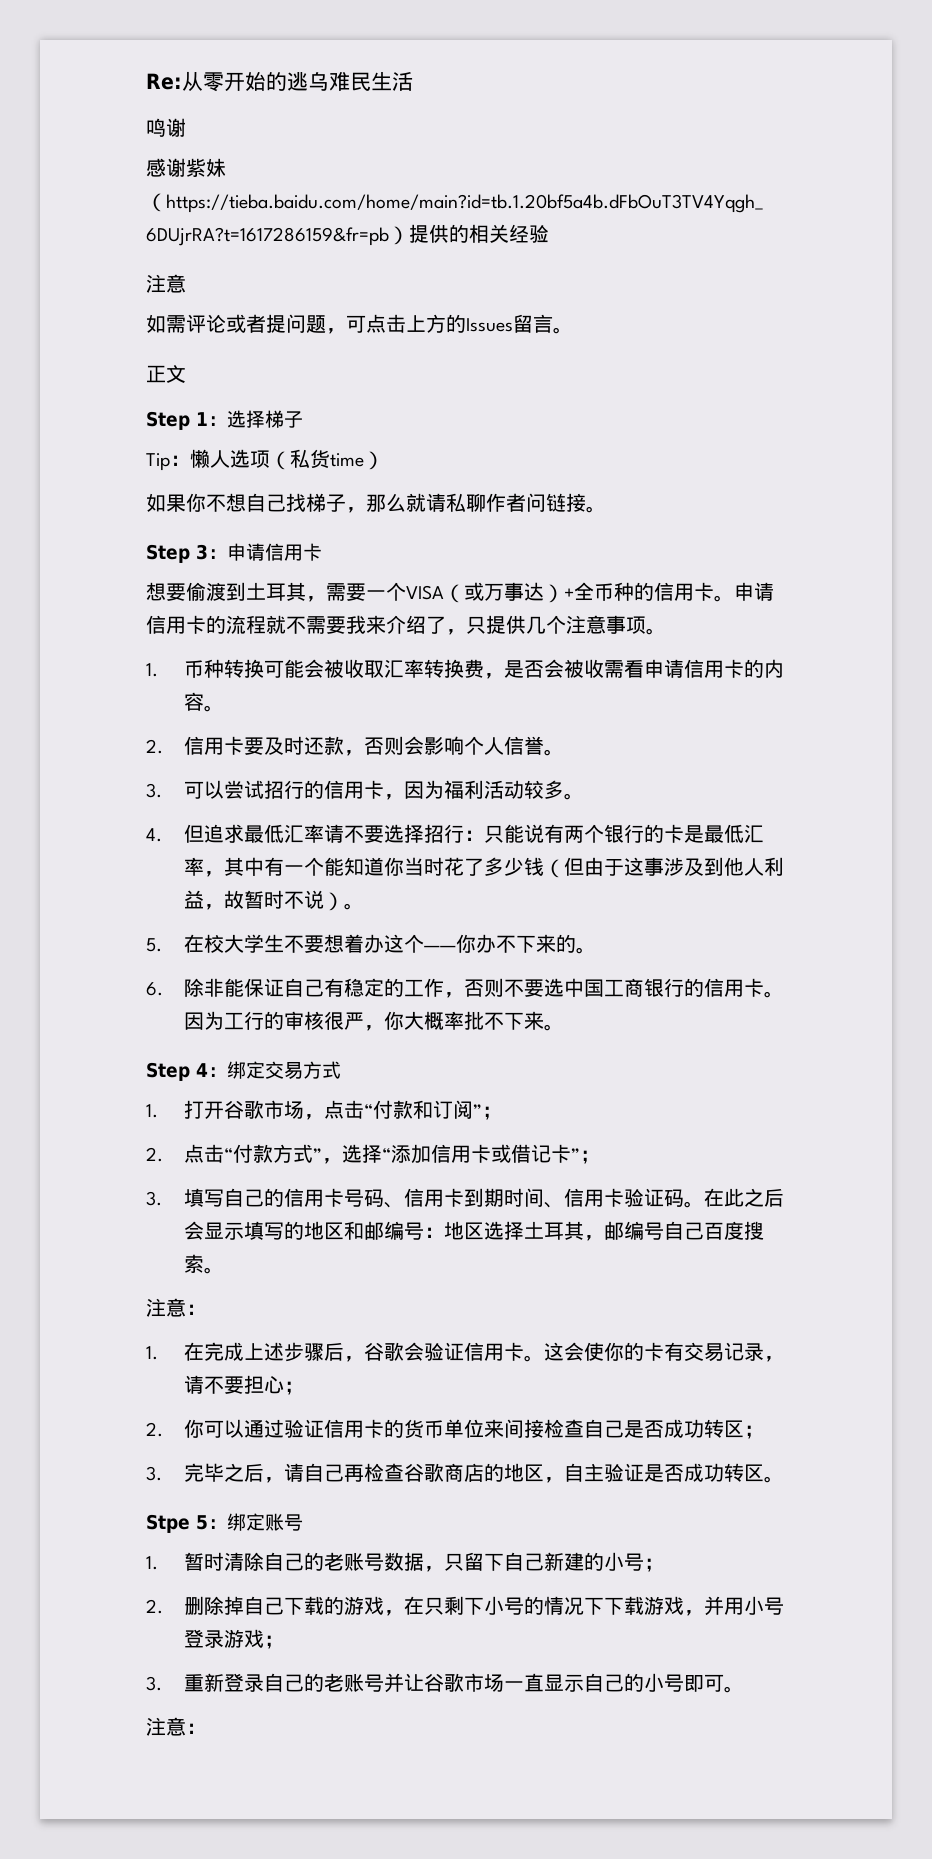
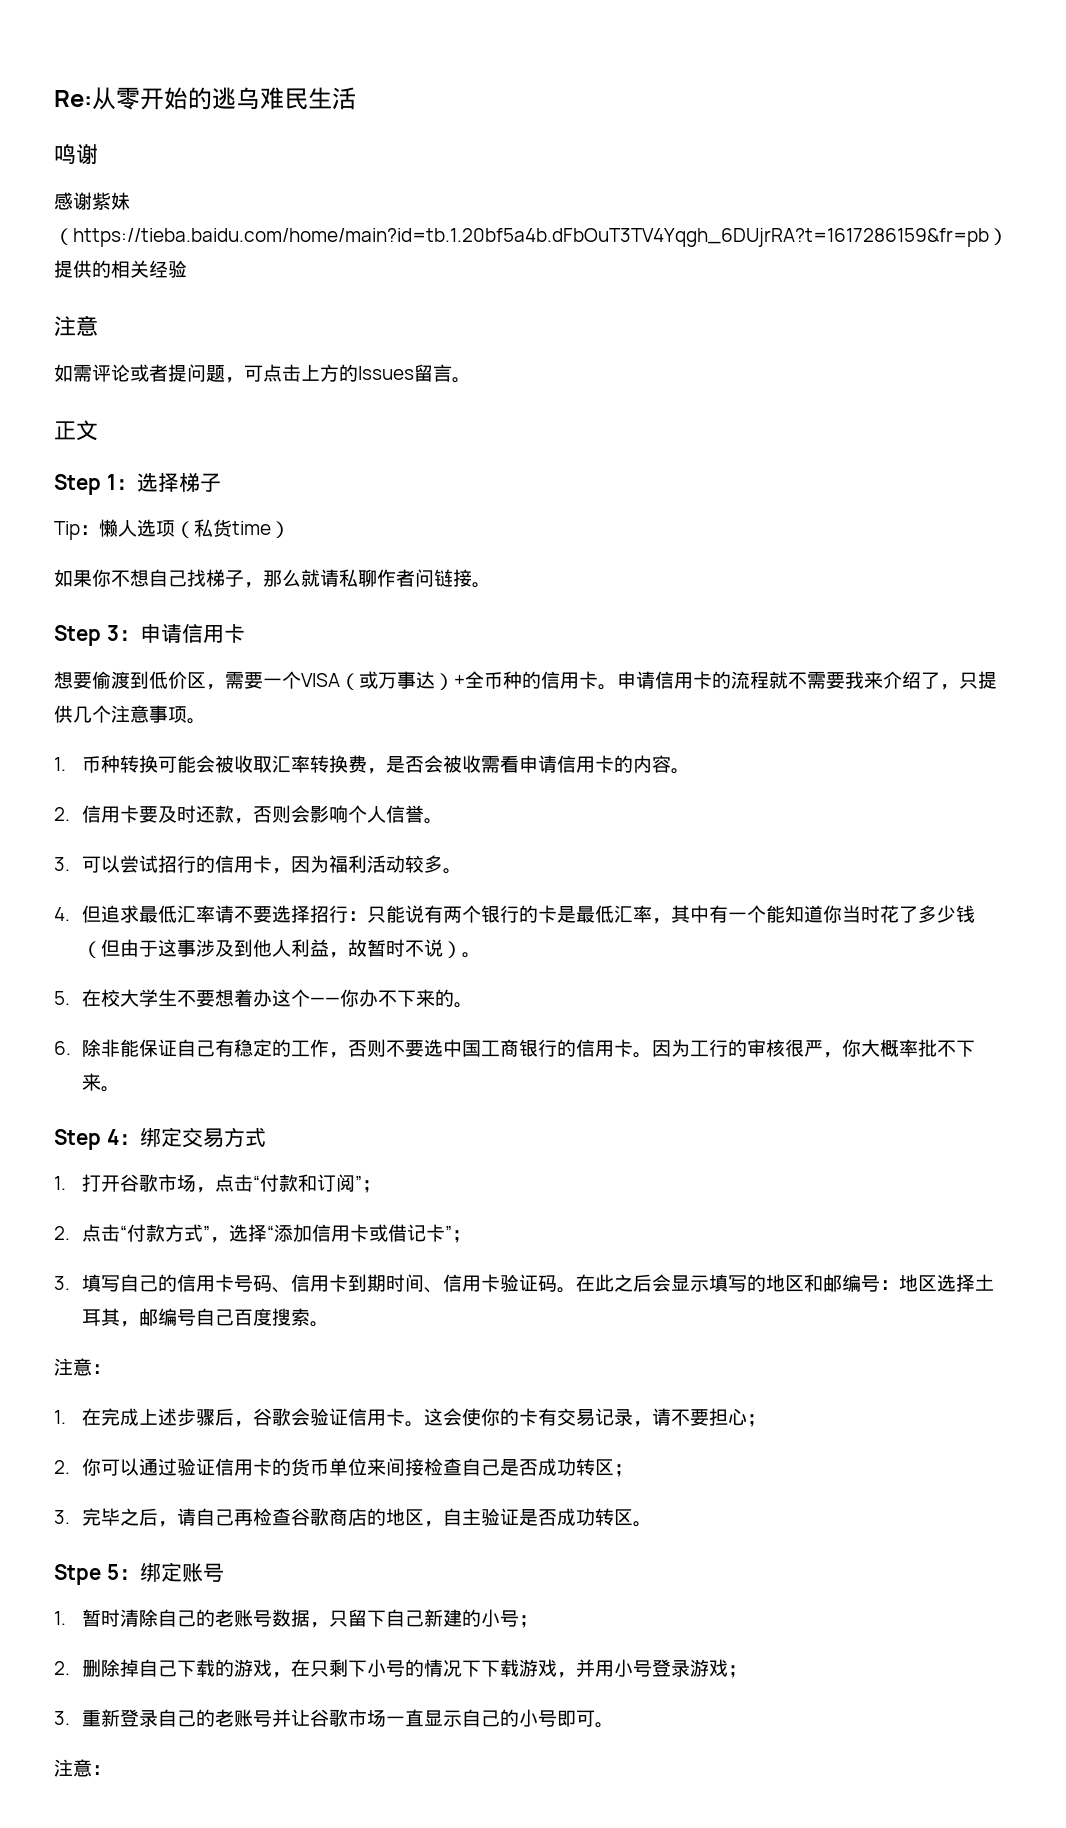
- 想要偷渡到土耳其，需要一个VISA（或万事达）+全币种的信用卡。
+ 想要偷渡到低价区，需要一个VISA（或万事达）+全币种的信用卡。

